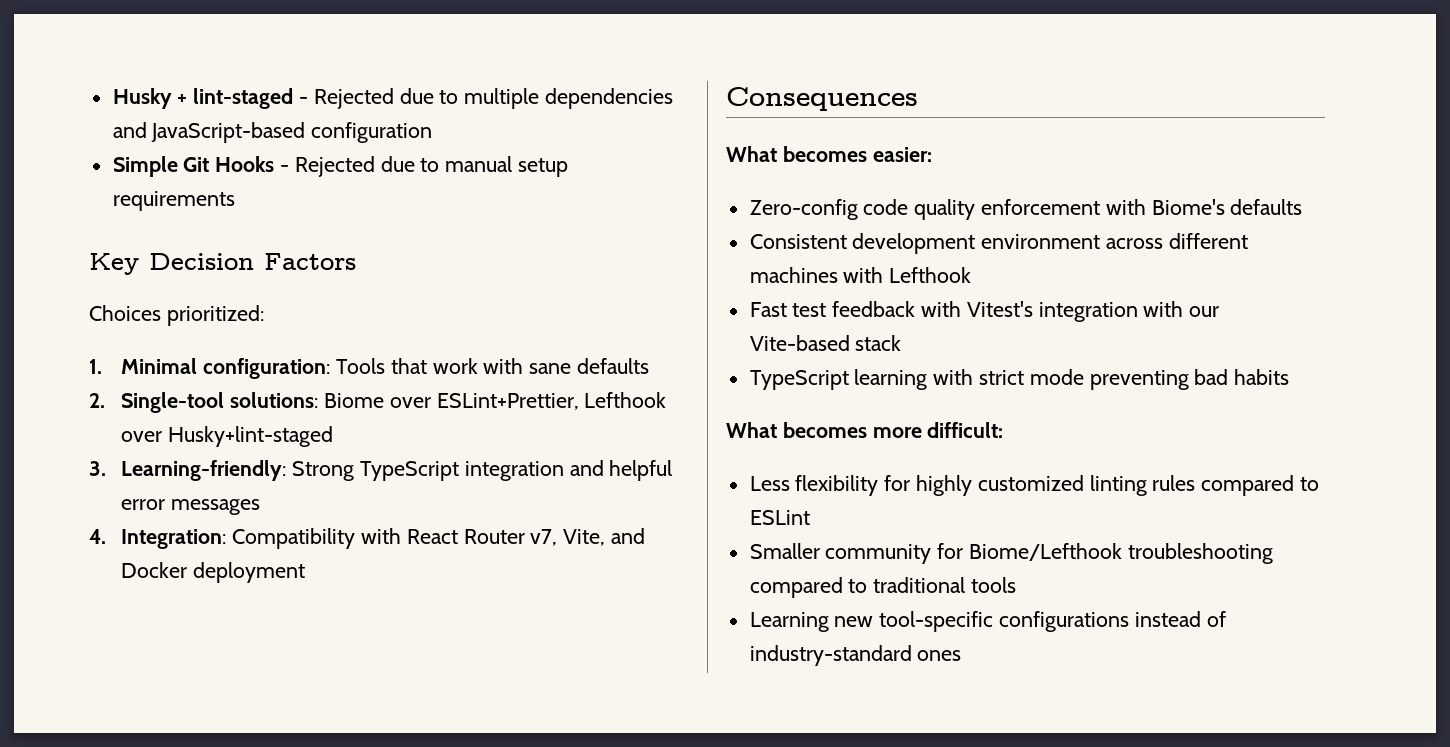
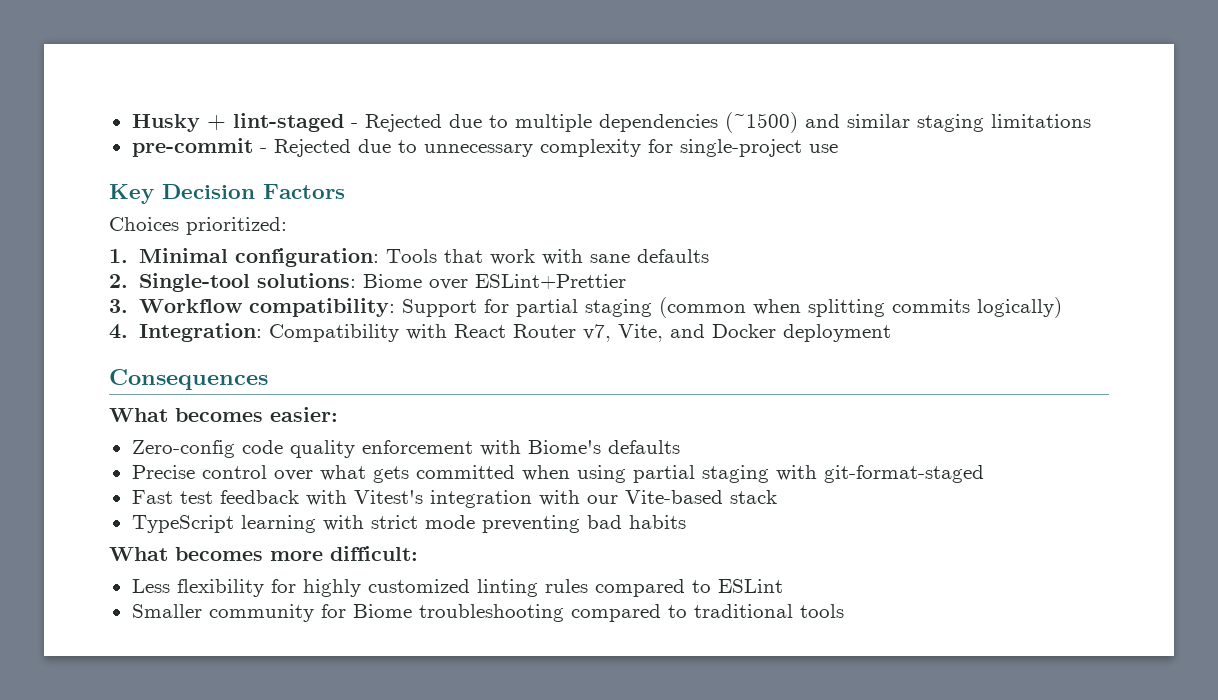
- Husky + lint-staged - Rejected due to multiple dependencies and JavaScript-based configuration
- Simple Git Hooks - Rejected due to manual setup requirements
+ Husky + lint-staged - Rejected due to multiple dependencies (~1500) and similar staging limitations
+ pre-commit - Rejected due to unnecessary complexity for single-project use
- 2. Single-tool solutions: Biome over ESLint+Prettier, Lefthook over Husky+lint-staged
- 3. Learning-friendly: Strong TypeScript integration and helpful error messages
+ 2. Single-tool solutions: Biome over ESLint+Prettier
+ 3. Workflow compatibility: Support for partial staging (common when splitting commits logically)
- Consistent development environment across different machines with Lefthook
+ Precise control over what gets committed when using partial staging with git-format-staged
- Smaller community for Biome/Lefthook troubleshooting compared to traditional tools
+ Smaller community for Biome troubleshooting compared to traditional tools
- Learning new tool-specific configurations instead of industry-standard ones

